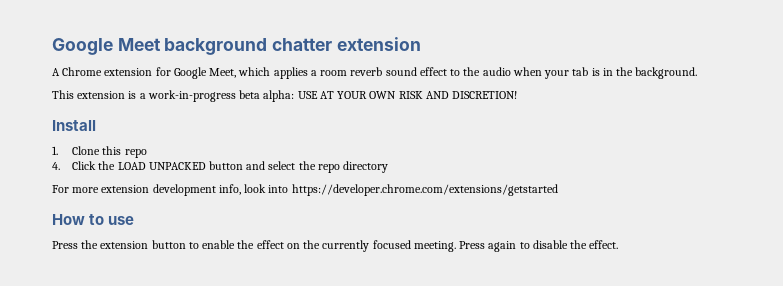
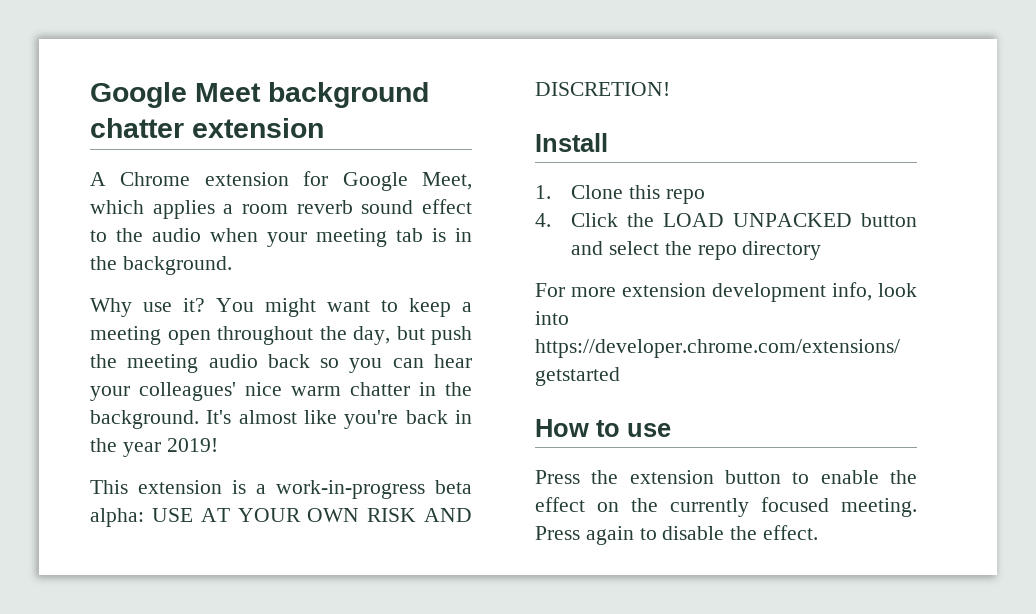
- A Chrome extension for Google Meet, which applies a room reverb sound effect to the audio when your tab is in the background.
+ A Chrome extension for Google Meet, which applies a room reverb sound effect to the audio when your meeting tab is in the background.
+ Why use it? You might want to keep a meeting open throughout the day, but push the meeting audio back so you can hear your colleagues' nice warm chatter in the background. It's almost like you're back in the year 2019!

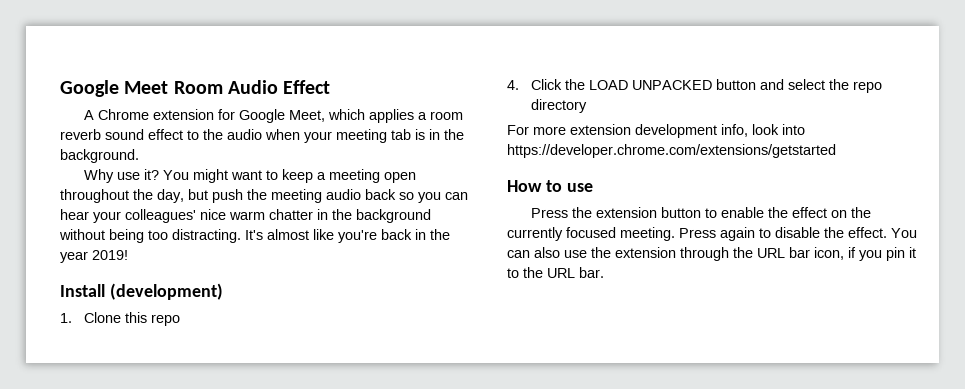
- Google Meet background chatter extension
+ Google Meet Room Audio Effect
- You might want to keep a meeting open throughout the day, but push the meeting audio back so you can hear your colleagues' nice warm chatter in the background.
+ You might want to keep a meeting open throughout the day, but push the meeting audio back so you can hear your colleagues' nice warm chatter in the background without being too distracting.
- This extension is a work-in-progress beta alpha: USE AT YOUR OWN RISK AND DISCRETION!
- Install
+ Install (development)
+ You can also use the extension through the URL bar icon, if you pin it to the URL bar.

